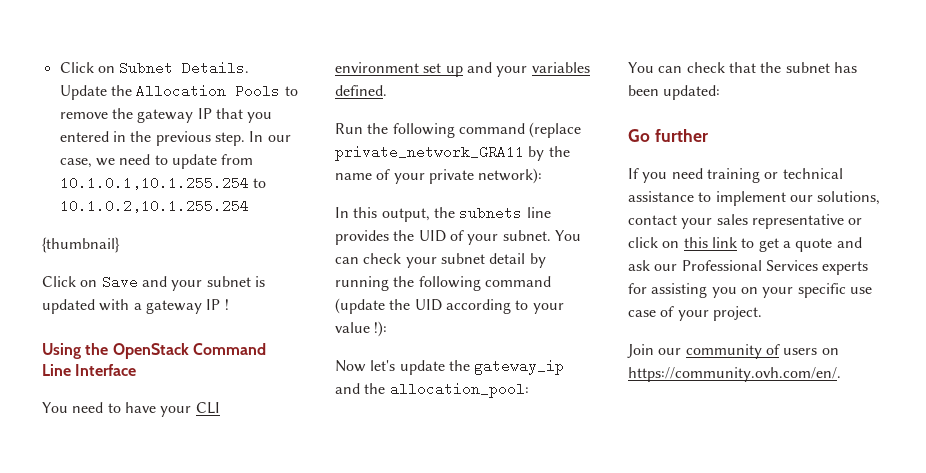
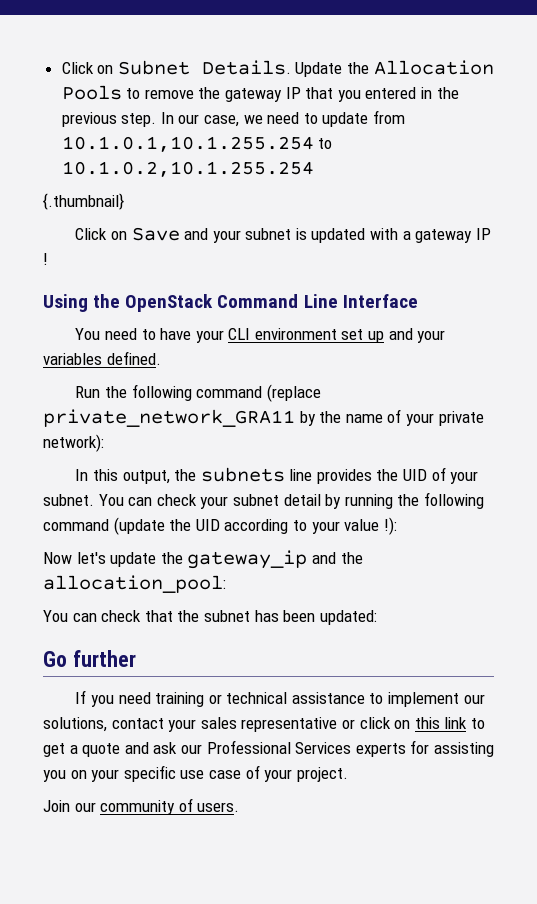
- {thumbnail}
+ {.thumbnail}
- Join our community of users on https://community.ovh.com/en/.
+ Join our community of users.

